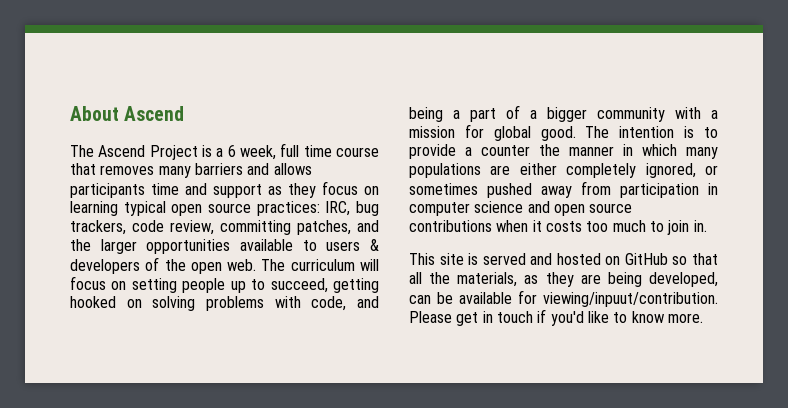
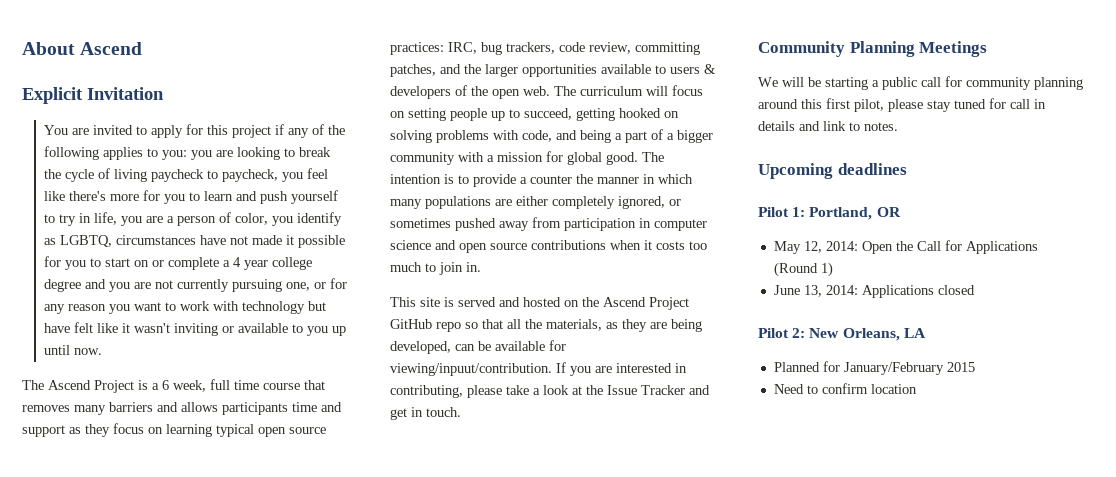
+ Explicit Invitation
+ You are invited to apply for this project if any of the following applies to you: you are looking to break the cycle of living paycheck to paycheck, you feel like there's more for you to learn and push yourself to try in life, you are a person of color, you identify as LGBTQ, circumstances have not made it possible for you to start on or complete a 4 year college degree and you are not currently pursuing one, or for any reason you want to work with technology but have felt like it wasn't inviting or available to you up until now.
- This site is served and hosted on GitHub so that all the materials, as they are being developed, can be available for viewing/inpuut/contribution.
+ This site is served and hosted on the Ascend Project GitHub repo so that all the materials, as they are being developed, can be available for viewing/inpuut/contribution.
- Please get in touch if you'd like to know more.
+ If you are interested in contributing, please take a look at the Issue Tracker and get in touch.
+ Community Planning Meetings
+ We will be starting a public call for community planning around this first pilot, please stay tuned for call in details and link to notes.
+ Upcoming deadlines
+ Pilot 1: Portland, OR
+ May 12, 2014: Open the Call for Applications (Round 1)
+ June 13, 2014: Applications closed
+ Pilot 2: New Orleans, LA
+ Planned for January/February 2015
+ Need to confirm location

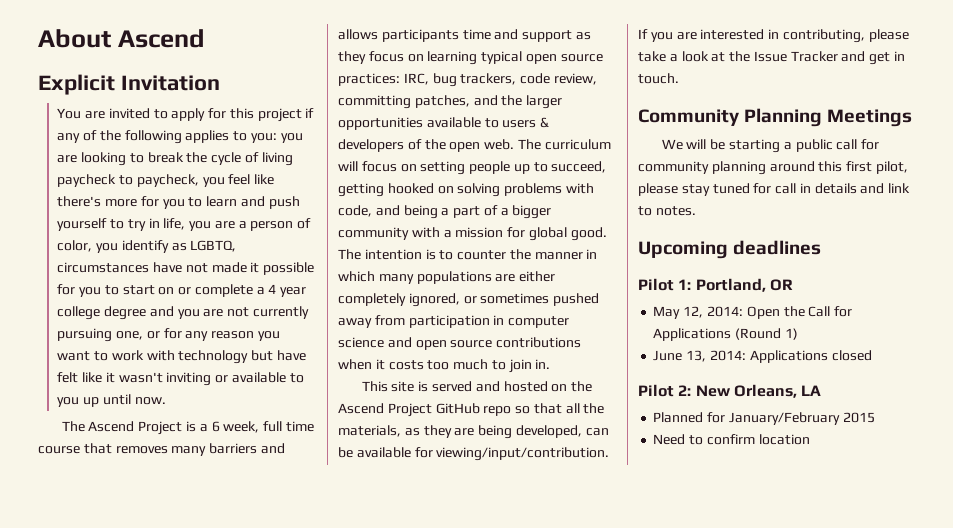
- The intention is to provide a counter the manner in which many populations are either completely ignored, or sometimes pushed away from participation in computer science and open source contributions when it costs too much to join in.
+ The intention is to counter the manner in which many populations are either completely ignored, or sometimes pushed away from participation in computer science and open source contributions when it costs too much to join in.
- This site is served and hosted on the Ascend Project GitHub repo so that all the materials, as they are being developed, can be available for viewing/inpuut/contribution.
+ This site is served and hosted on the Ascend Project GitHub repo so that all the materials, as they are being developed, can be available for viewing/input/contribution.

